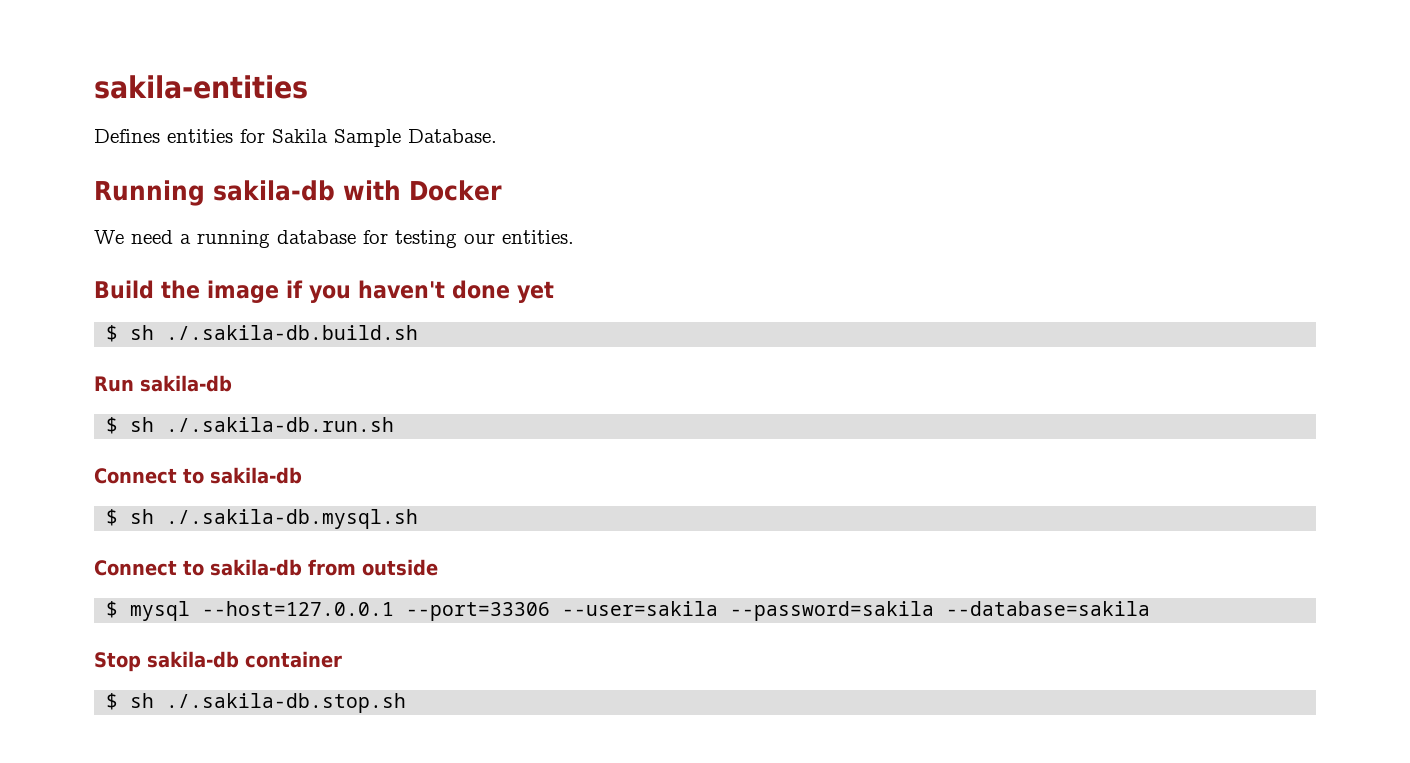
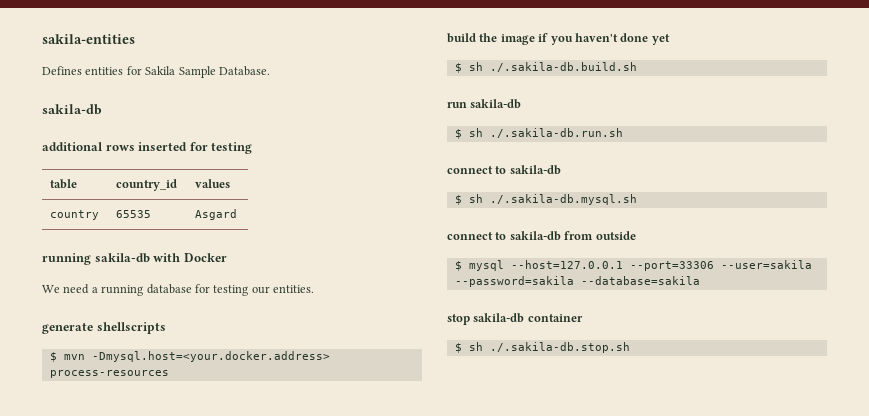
  Defines entities for Sakila Sample Database.
- Running sakila-db with Docker
+ sakila-db
+ additional rows inserted for testing
+ table | country_id | values
+ country | 65535 | Asgard
+ running sakila-db with Docker
- Build the image if you haven't done yet
+ generate shellscripts
+ $ mvn -Dmysql.host=<your.docker.address> process-resources
+ build the image if you haven't done yet
- Run sakila-db
+ run sakila-db
  $ sh ./.sakila-db.run.sh
- Connect to sakila-db
+ connect to sakila-db
- Connect to sakila-db from outside
+ connect to sakila-db from outside
- Stop sakila-db container
+ stop sakila-db container

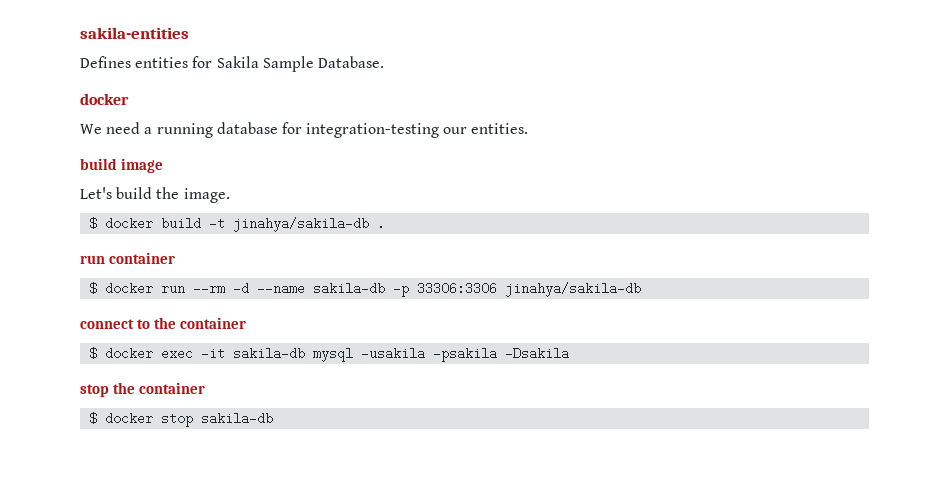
  Defines entities for Sakila Sample Database.
- sakila-db
- additional rows inserted for testing
- table | country_id | values
- country | 65535 | Asgard
- running sakila-db with Docker
+ docker
- We need a running database for testing our entities.
+ We need a running database for integration-testing our entities.
- generate shellscripts
- $ mvn -Dmysql.host=<your.docker.address> process-resources
- build the image if you haven't done yet
- $ sh ./.sakila-db.build.sh
- run sakila-db
- $ sh ./.sakila-db.run.sh
- connect to sakila-db
- $ sh ./.sakila-db.mysql.sh
- connect to sakila-db from outside
- $ mysql --host=127.0.0.1 --port=33306 --user=sakila --password=sakila --database=sakila
- stop sakila-db container
- $ sh ./.sakila-db.stop.sh
+ build image
+ Let's build the image.
+ $ docker build -t jinahya/sakila-db .
+ run container
+ $ docker run --rm -d --name sakila-db -p 33306:3306 jinahya/sakila-db
+ connect to the container
+ $ docker exec -it sakila-db mysql -usakila -psakila -Dsakila
+ stop the container
+ $ docker stop sakila-db

